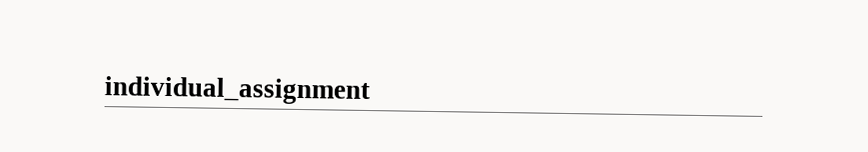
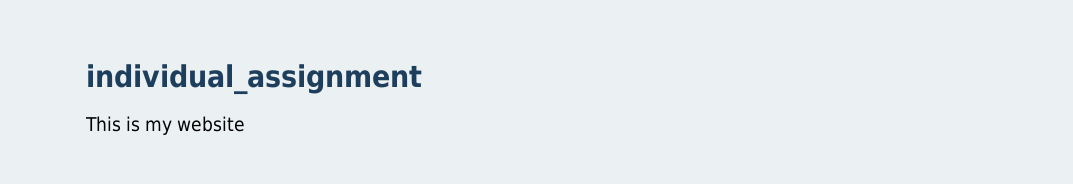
+ This is my website

